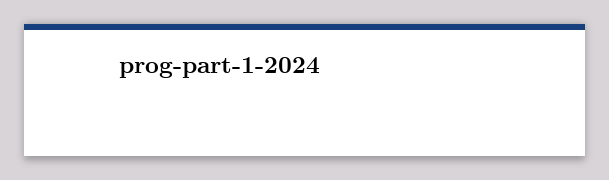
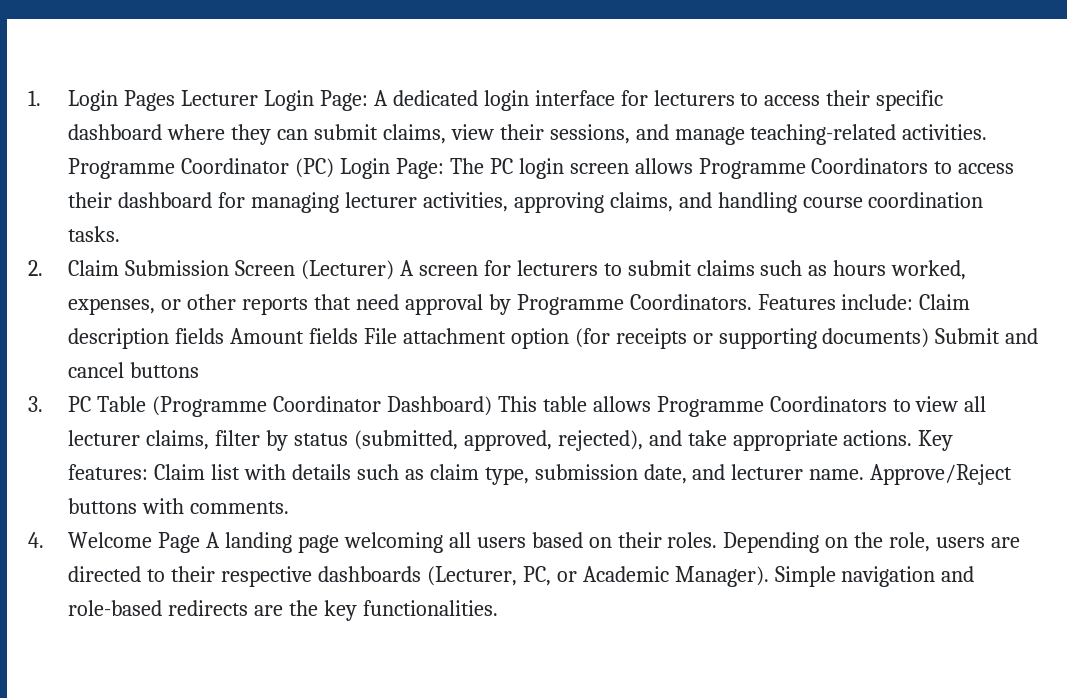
- prog-part-1-2024
+ 1. Login Pages Lecturer Login Page: A dedicated login interface for lecturers to access their specific dashboard where they can submit claims, view their sessions, and manage teaching-related activities. Programme Coordinator (PC) Login Page: The PC login screen allows Programme Coordinators to access their dashboard for managing lecturer activities, approving claims, and handling course coordination tasks.
+ 2. Claim Submission Screen (Lecturer) A screen for lecturers to submit claims such as hours worked, expenses, or other reports that need approval by Programme Coordinators. Features include: Claim description fields Amount fields File attachment option (for receipts or supporting documents) Submit and cancel buttons
+ 3. PC Table (Programme Coordinator Dashboard) This table allows Programme Coordinators to view all lecturer claims, filter by status (submitted, approved, rejected), and take appropriate actions. Key features: Claim list with details such as claim type, submission date, and lecturer name. Approve/Reject buttons with comments.
+ 4. Welcome Page A landing page welcoming all users based on their roles. Depending on the role, users are directed to their respective dashboards (Lecturer, PC, or Academic Manager). Simple navigation and role-based redirects are the key functionalities.

